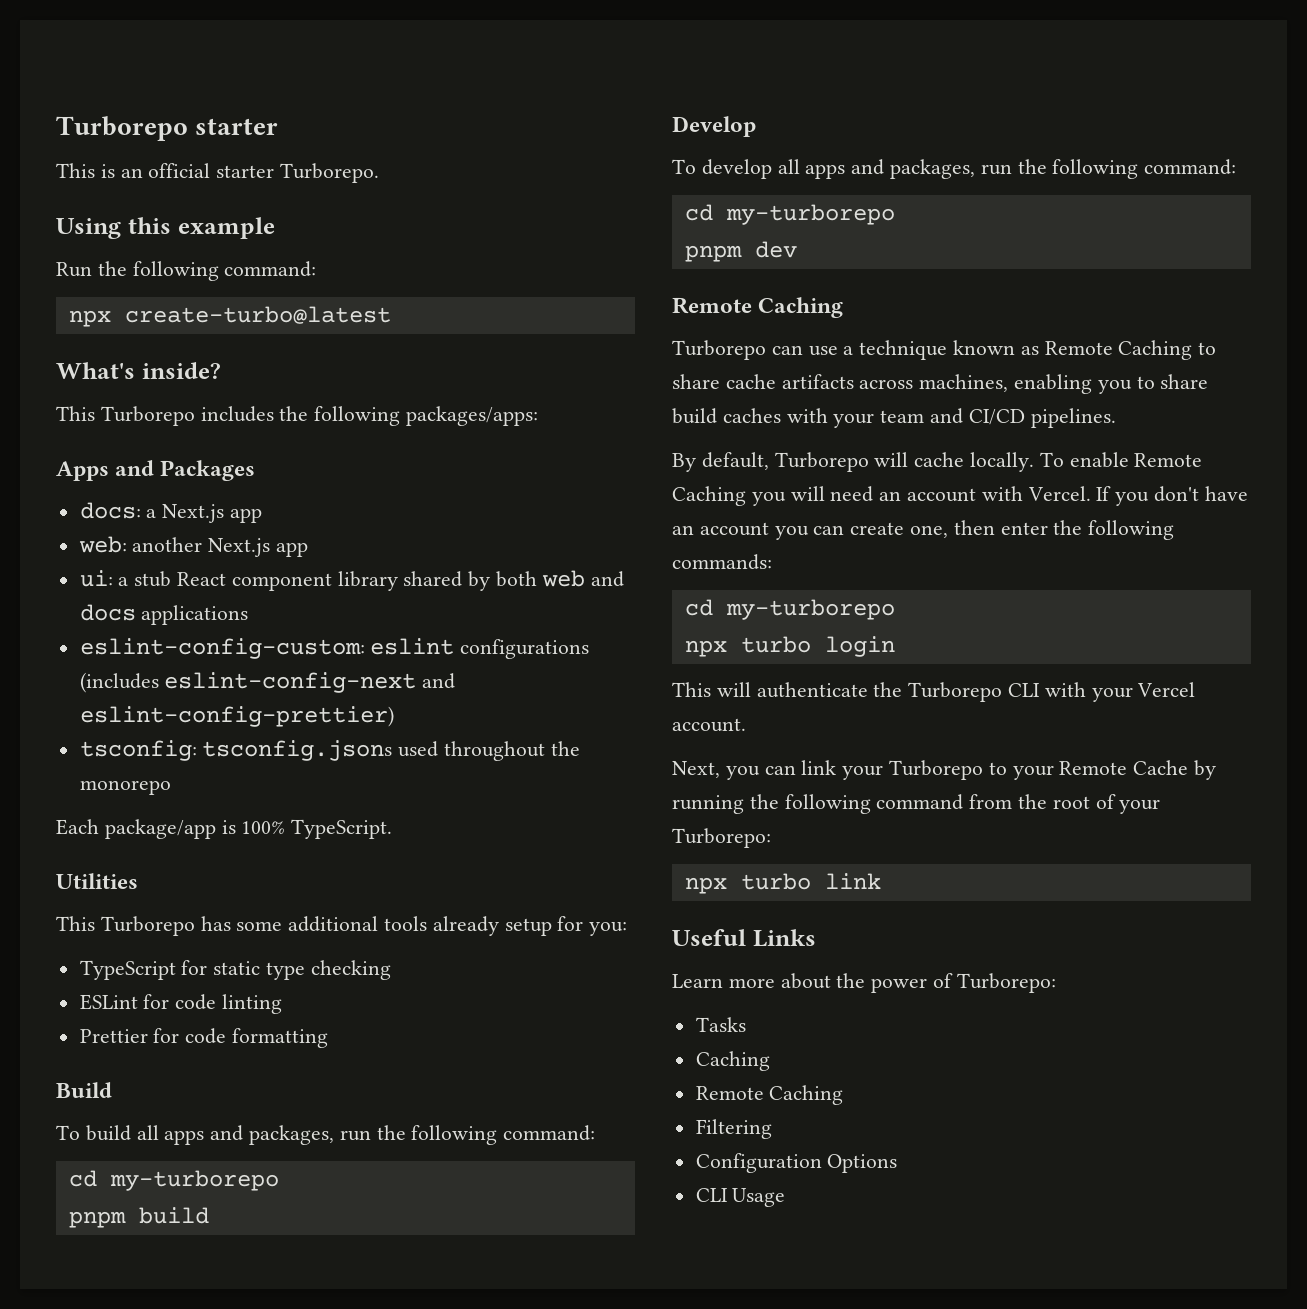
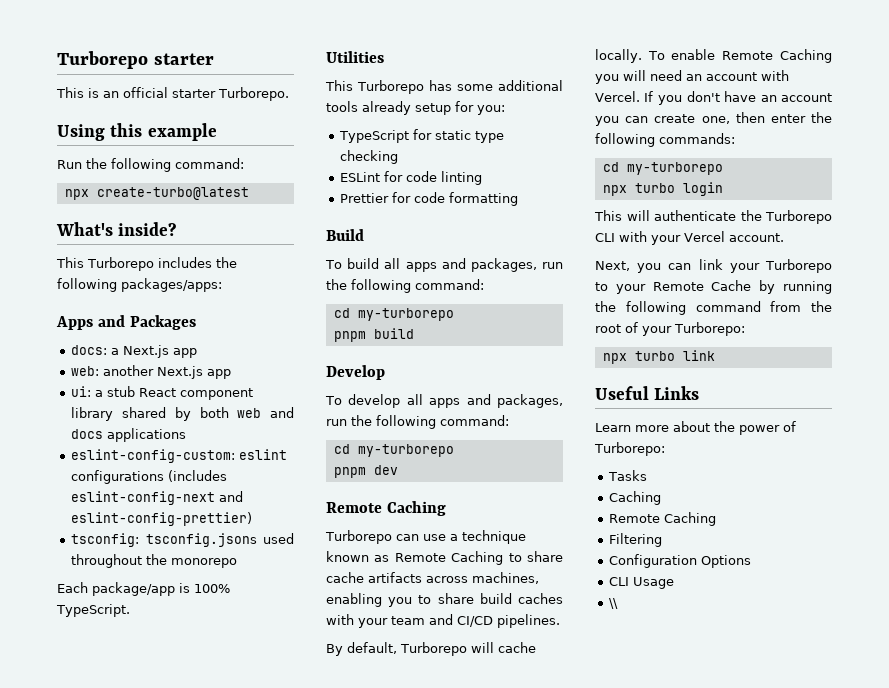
+ \\

